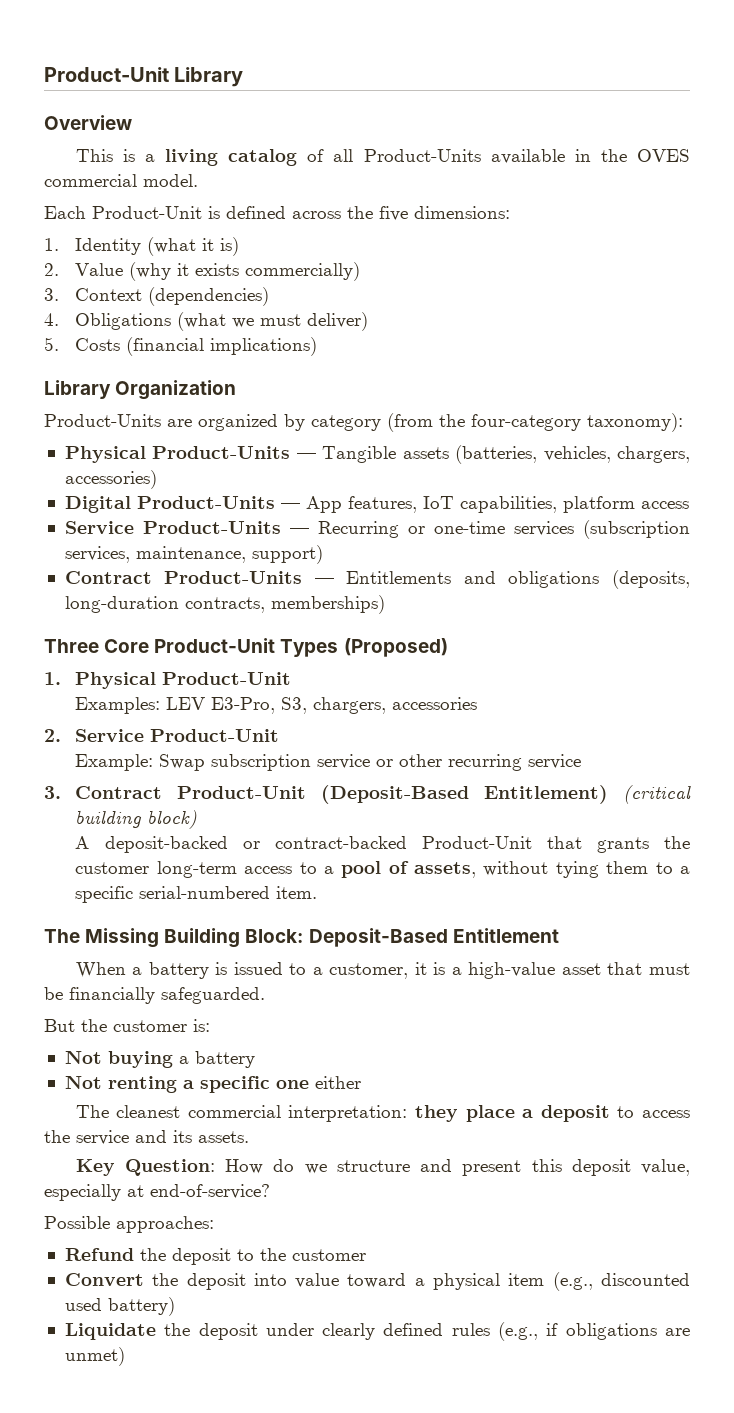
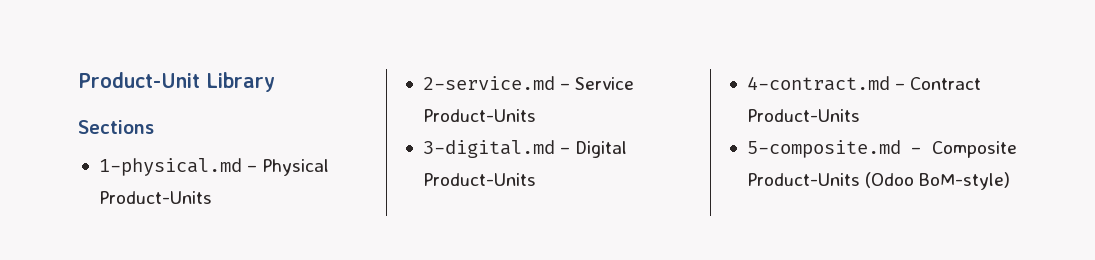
- Overview
- This is a living catalog of all Product-Units available in the OVES commercial model.
- Each Product-Unit is defined across the five dimensions:
- 1. Identity (what it is)
- 2. Value (why it exists commercially)
- 3. Context (dependencies)
- 4. Obligations (what we must deliver)
- 5. Costs (financial implications)
- Library Organization
- Product-Units are organized by category (from the four-category taxonomy):
- Physical Product-Units — Tangible assets (batteries, vehicles, chargers, accessories)
- Digital Product-Units — App features, IoT capabilities, platform access
- Service Product-Units — Recurring or one-time services (subscription services, maintenance, support)
- Contract Product-Units — Entitlements and obligations (deposits, long-duration contracts, memberships)
- Three Core Product-Unit Types (Proposed)
- 1. Physical Product-Unit
- Examples: LEV E3-Pro, S3, chargers, accessories
- 2. Service Product-Unit
- Example: Swap subscription service or other recurring service
- 3. Contract Product-Unit (Deposit-Based Entitlement) (critical building block)
- A deposit-backed or contract-backed Product-Unit that grants the customer long-term access to a pool of assets, without tying them to a specific serial-numbered item.
- The Missing Building Block: Deposit-Based Entitlement
- When a battery is issued to a customer, it is a high-value asset that must be financially safeguarded.
- But the customer is:
- Not buying a battery
- Not renting a specific one either
- The cleanest commercial interpretation: they place a deposit to access the service and its assets.
- Key Question: How do we structure and present this deposit value, especially at end-of-service?
- Possible approaches:
- Refund the deposit to the customer
- Convert the deposit into value toward a physical item (e.g., discounted used battery)
- Liquidate the deposit under clearly defined rules (e.g., if obligations are unmet)
+ Sections
+ 1-physical.md – Physical Product-Units
+ 2-service.md – Service Product-Units
+ 3-digital.md – Digital Product-Units
+ 4-contract.md – Contract Product-Units
+ 5-composite.md – Composite Product-Units (Odoo BoM-style)

